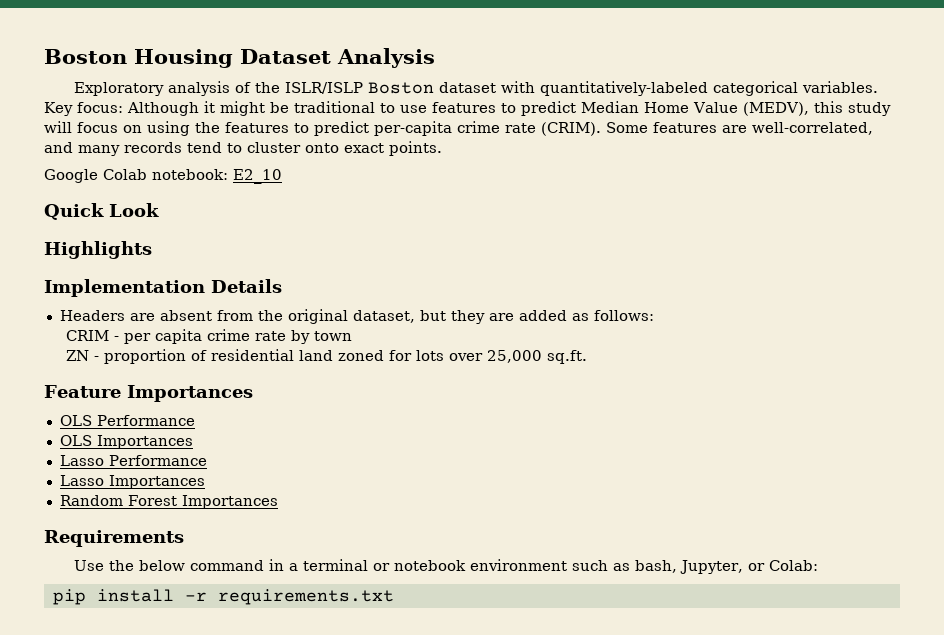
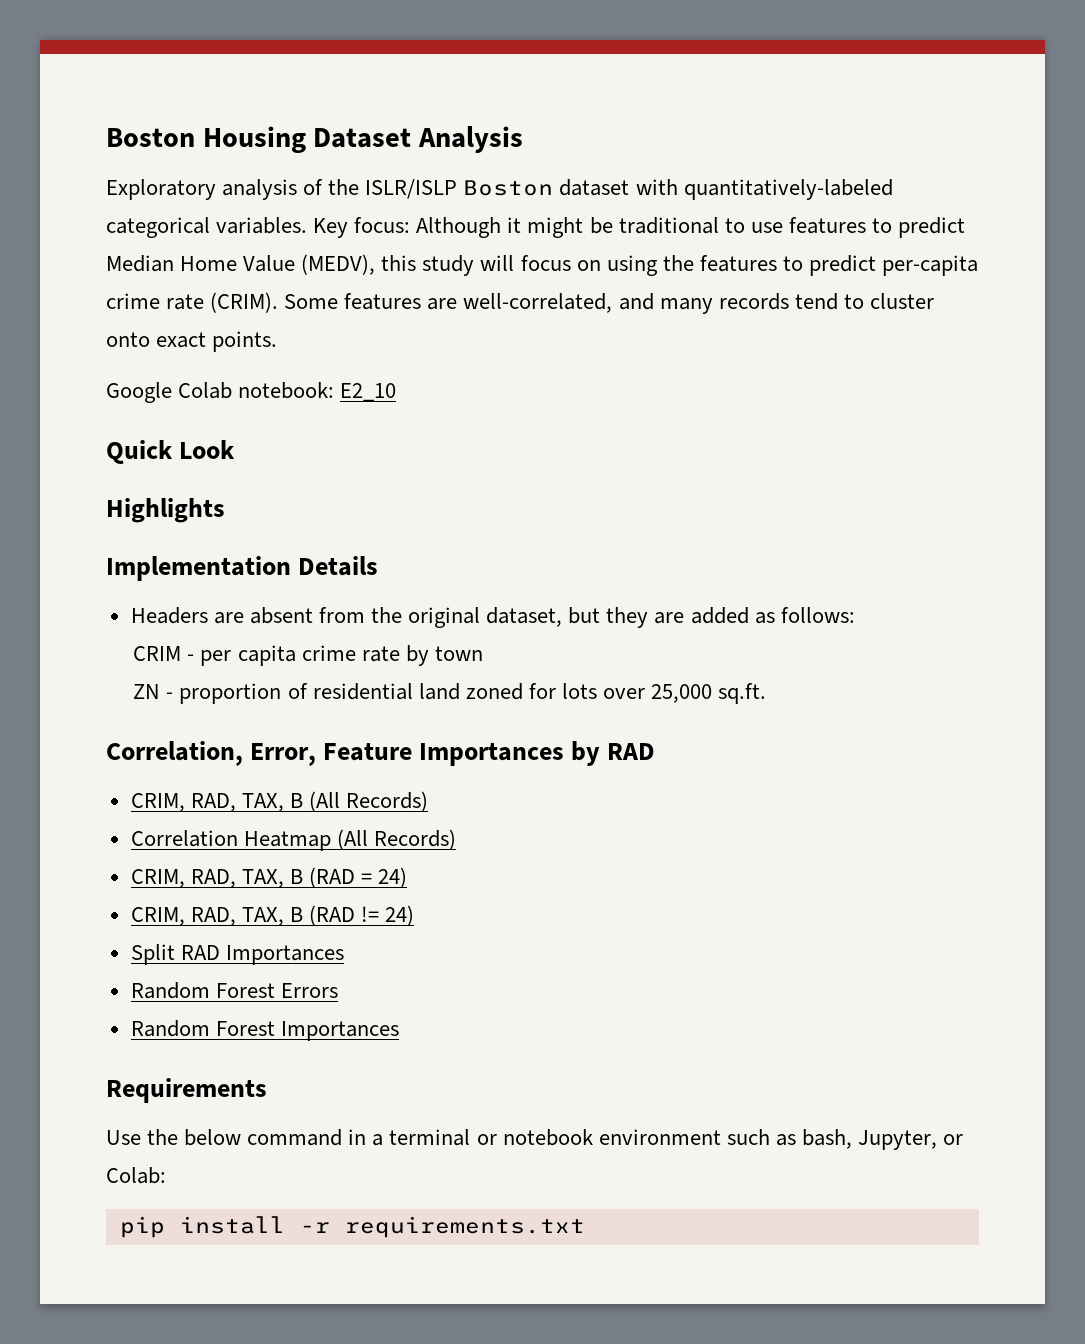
- Feature Importances
- OLS Performance
- OLS Importances
- Lasso Performance
- Lasso Importances
+ Correlation, Error, Feature Importances by RAD
+ CRIM, RAD, TAX, B (All Records)
+ Correlation Heatmap (All Records)
+ CRIM, RAD, TAX, B (RAD = 24)
+ CRIM, RAD, TAX, B (RAD != 24)
+ Split RAD Importances
+ Random Forest Errors

